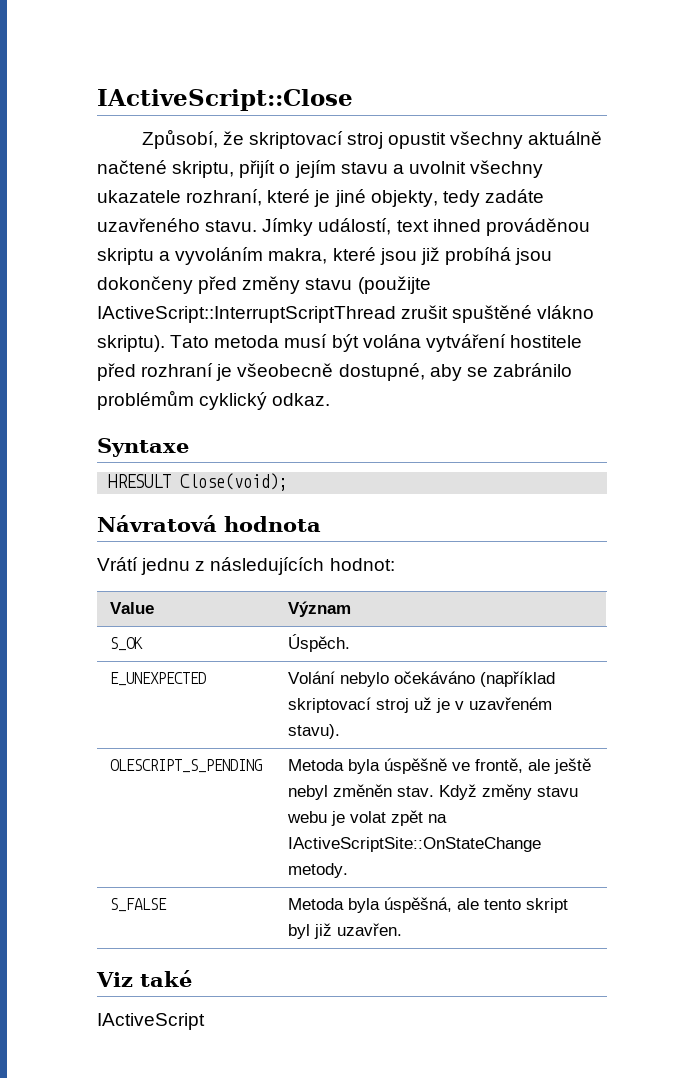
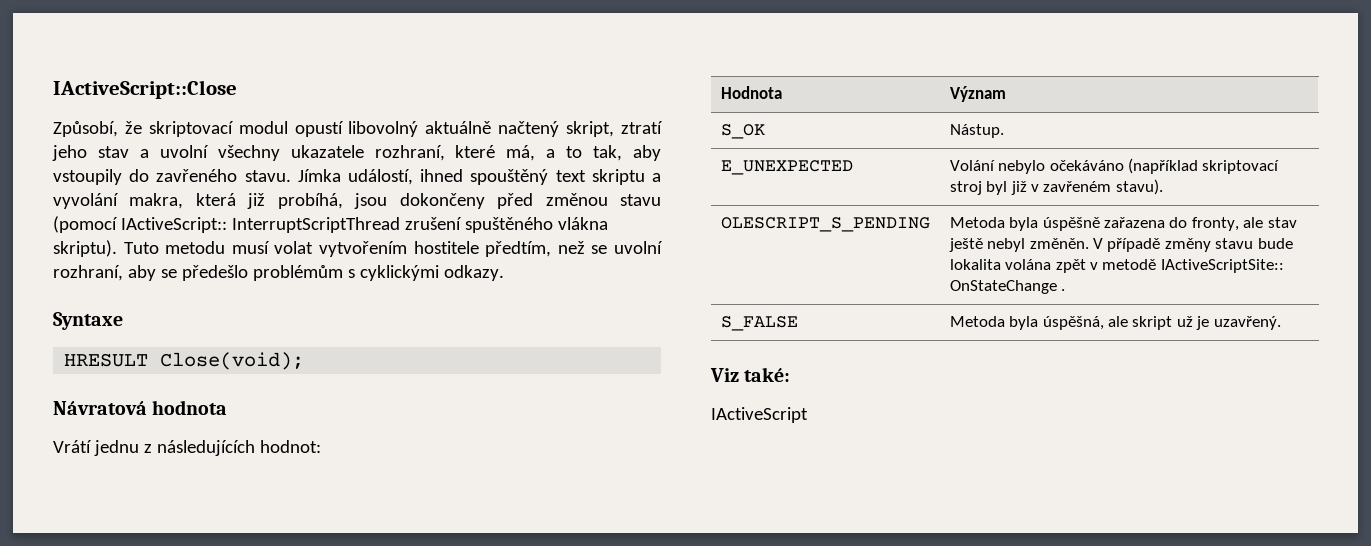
- Způsobí, že skriptovací stroj opustit všechny aktuálně načtené skriptu, přijít o jejím stavu a uvolnit všechny ukazatele rozhraní, které je jiné objekty, tedy zadáte uzavřeného stavu. Jímky událostí, text ihned prováděnou skriptu a vyvoláním makra, které jsou již probíhá jsou dokončeny před změny stavu (použijte IActiveScript::InterruptScriptThread zrušit spuštěné vlákno skriptu). Tato metoda musí být volána vytváření hostitele před rozhraní je všeobecně dostupné, aby se zabránilo problémům cyklický odkaz.
+ Způsobí, že skriptovací modul opustí libovolný aktuálně načtený skript, ztratí jeho stav a uvolní všechny ukazatele rozhraní, které má, a to tak, aby vstoupily do zavřeného stavu. Jímka událostí, ihned spouštěný text skriptu a vyvolání makra, která již probíhá, jsou dokončeny před změnou stavu (pomocí IActiveScript:: InterruptScriptThread zrušení spuštěného vlákna skriptu). Tuto metodu musí volat vytvořením hostitele předtím, než se uvolní rozhraní, aby se předešlo problémům s cyklickými odkazy.
- Value | Význam
+ Hodnota | Význam
- S_OK | Úspěch.
+ S_OK | Nástup.
- E_UNEXPECTED | Volání nebylo očekáváno (například skriptovací stroj už je v uzavřeném stavu).
+ E_UNEXPECTED | Volání nebylo očekáváno (například skriptovací stroj byl již v zavřeném stavu).
- OLESCRIPT_S_PENDING | Metoda byla úspěšně ve frontě, ale ještě nebyl změněn stav. Když změny stavu webu je volat zpět na IActiveScriptSite::OnStateChange metody.
+ OLESCRIPT_S_PENDING | Metoda byla úspěšně zařazena do fronty, ale stav ještě nebyl změněn. V případě změny stavu bude lokalita volána zpět v metodě IActiveScriptSite:: OnStateChange .
- S_FALSE | Metoda byla úspěšná, ale tento skript byl již uzavřen.
+ S_FALSE | Metoda byla úspěšná, ale skript už je uzavřený.
- Viz také
+ Viz také:

